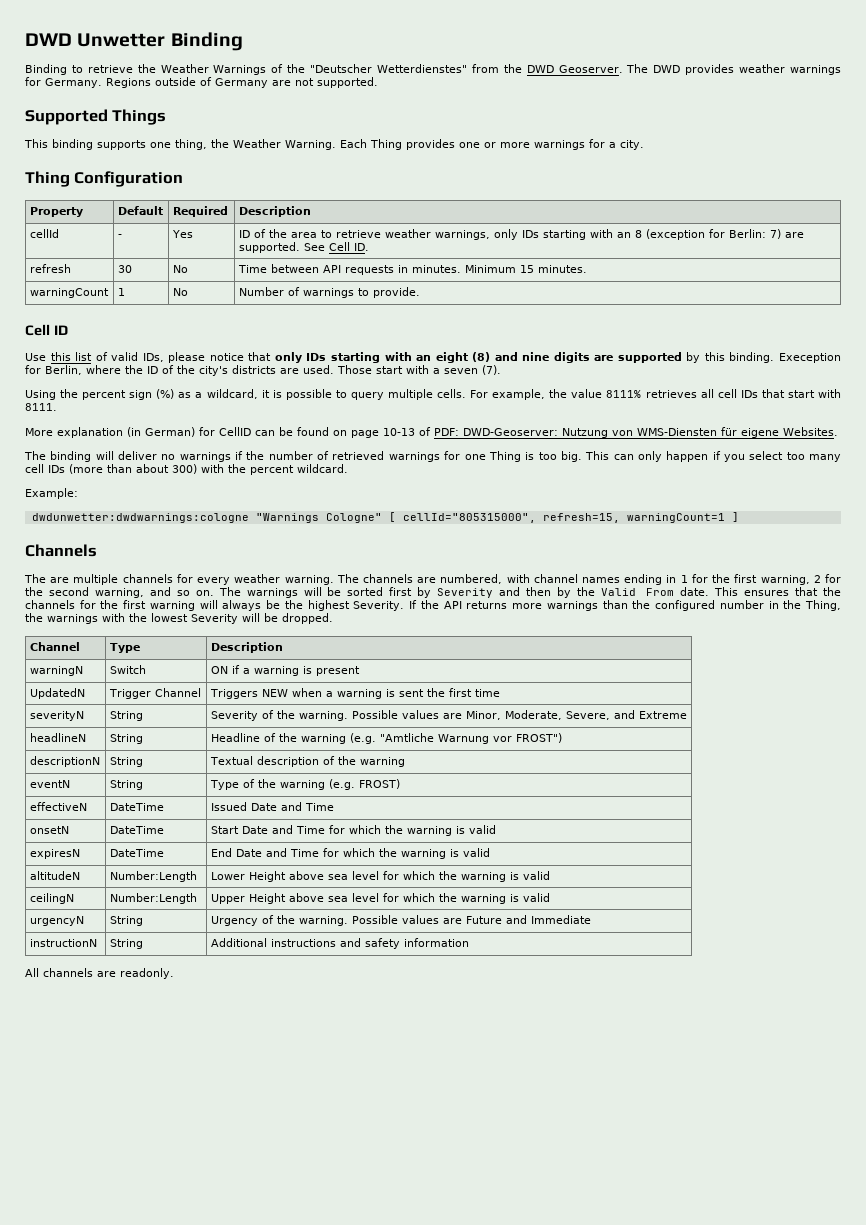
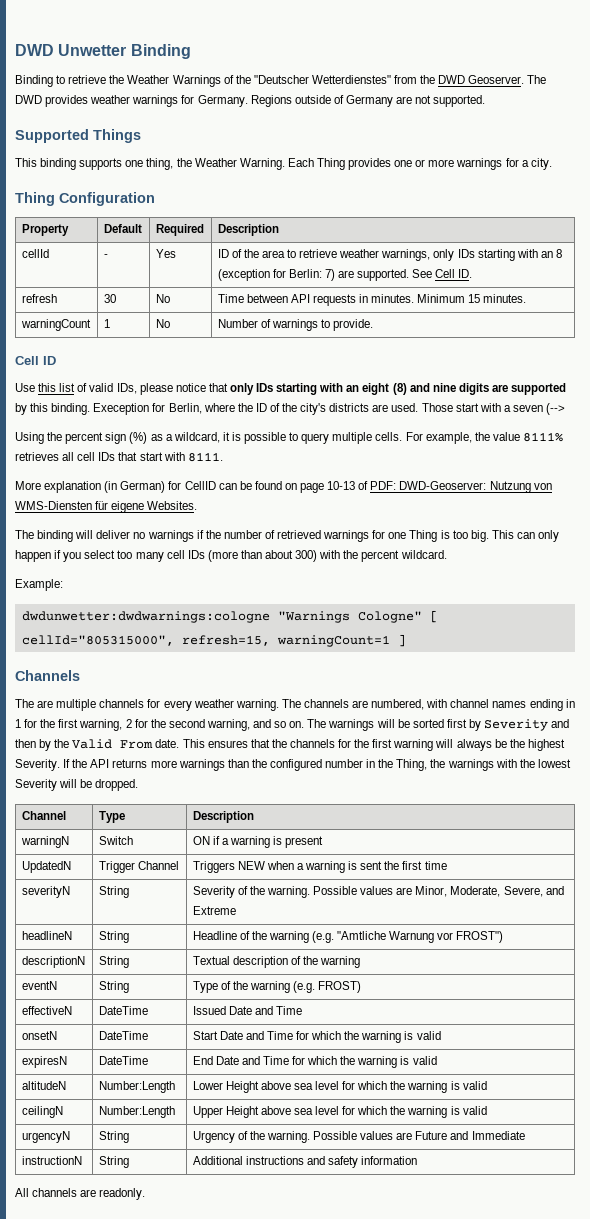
- Those start with a seven (7).
+ Those start with a seven (-->

